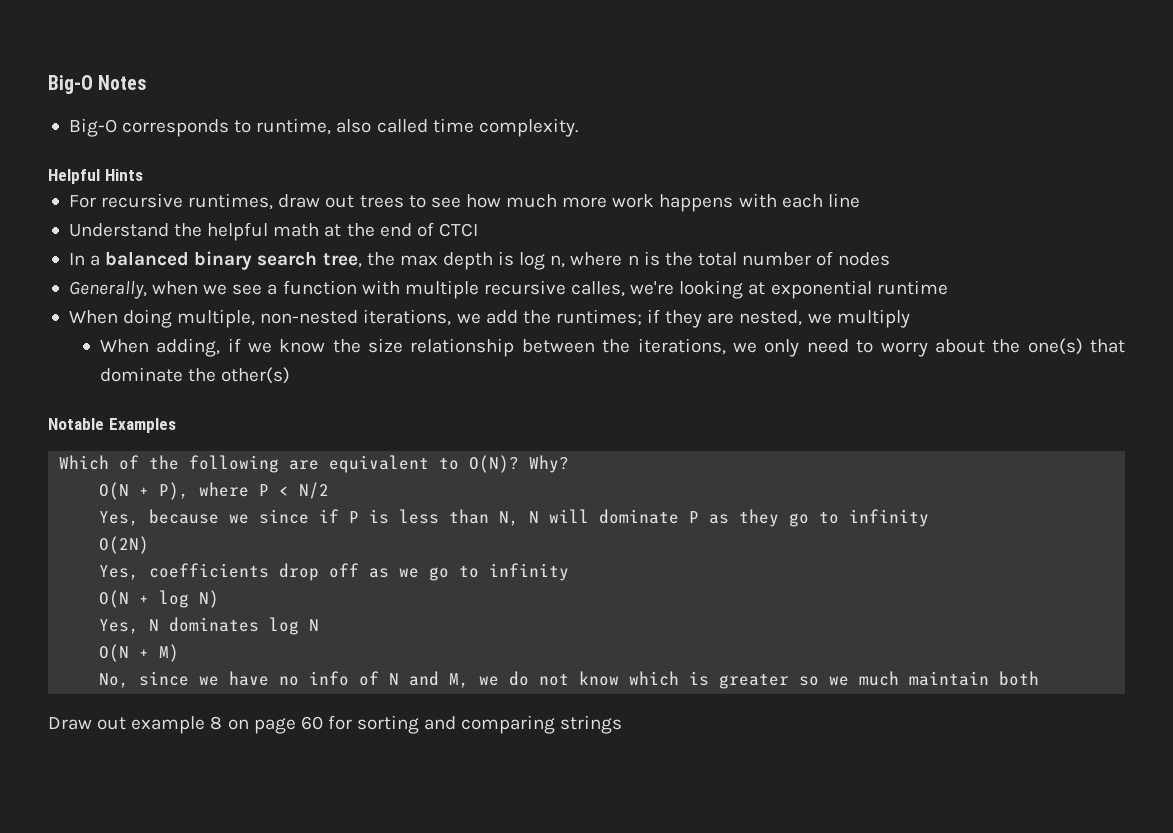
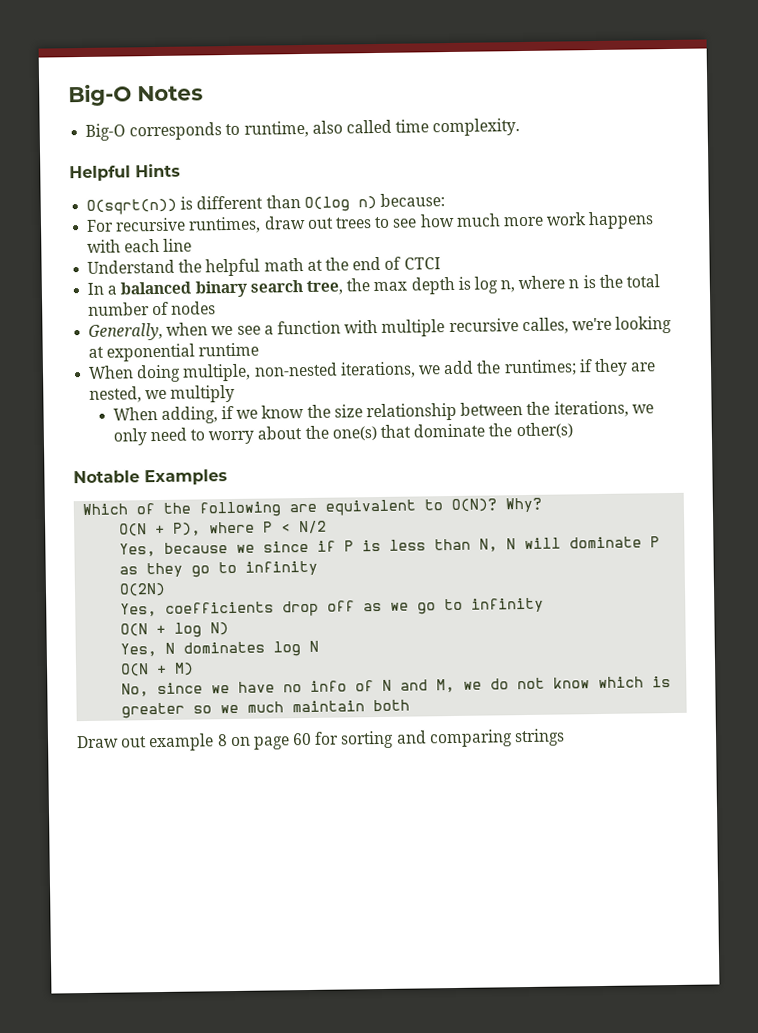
+ O(sqrt(n)) is different than O(log n) because:

